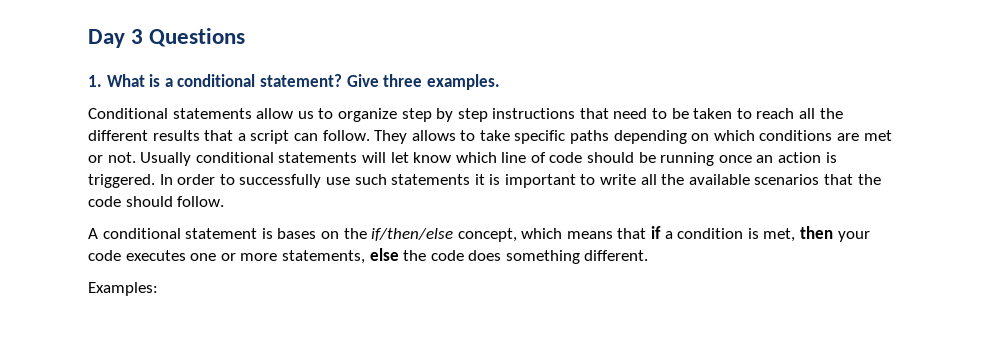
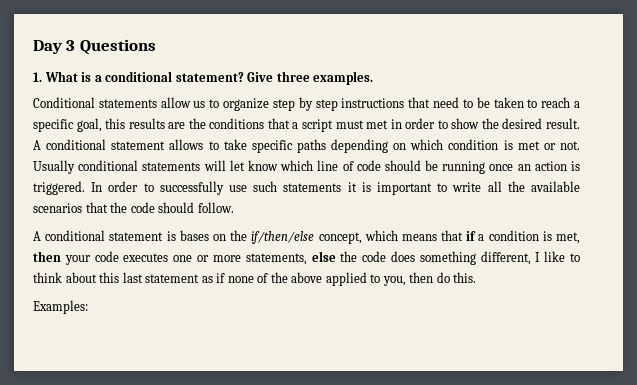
- Conditional statements allow us to organize step by step instructions that need to be taken to reach all the different results that a script can follow. They allows to take specific paths depending on which conditions are met or not.
+ Conditional statements allow us to organize step by step instructions that need to be taken to reach a specific goal, this results are the conditions that a script must met in order to show the desired result. A conditional statement allows to take specific paths depending on which condition is met or not.
- A conditional statement is bases on the if/then/else concept, which means that if a condition is met, then your code executes one or more statements, else the code does something different.
+ A conditional statement is bases on the if/then/else concept, which means that if a condition is met, then your code executes one or more statements, else the code does something different, I like to think about this last statement as if none of the above applied to you, then do this.

